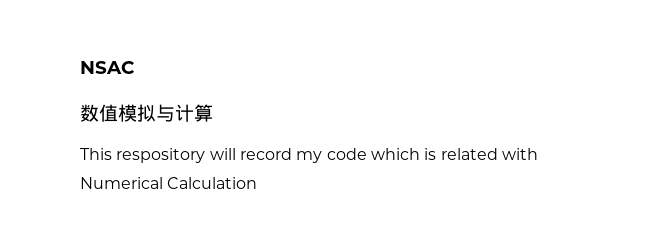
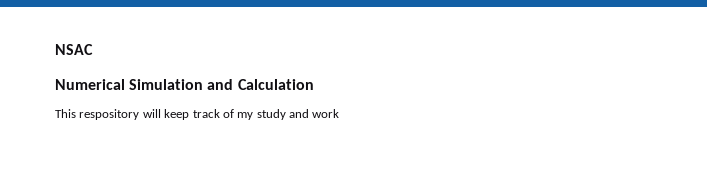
- 数值模拟与计算
+ Numerical Simulation and Calculation
- This respository will record my code which is related with Numerical Calculation
+ This respository will keep track of my study and work

